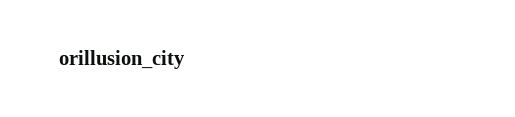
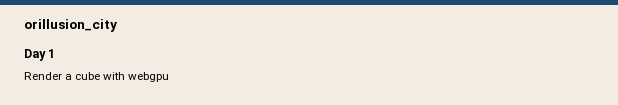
+ Day 1
+ Render a cube with webgpu

